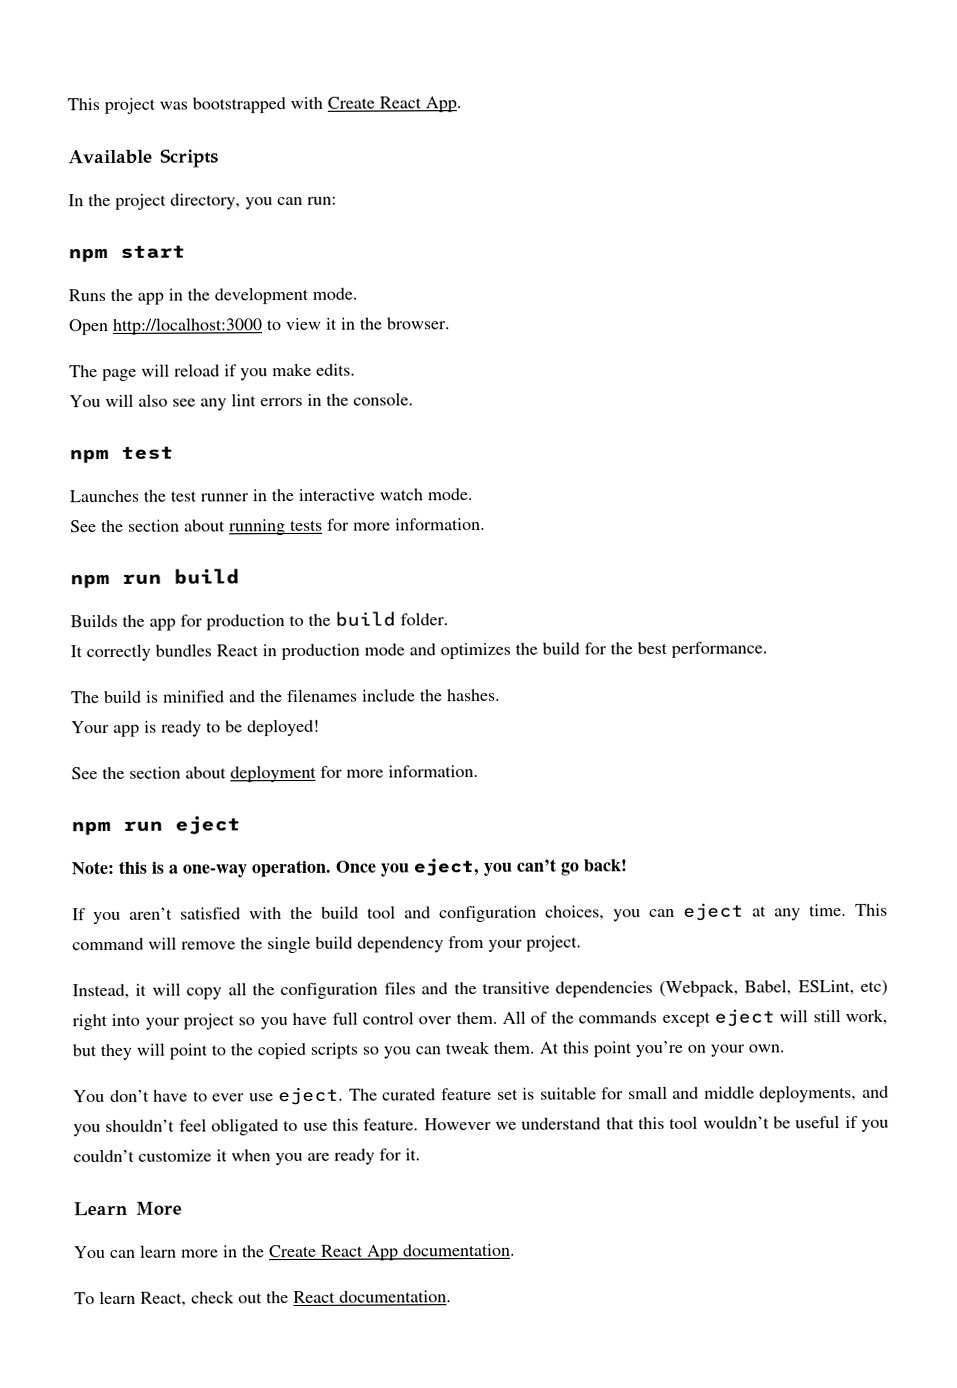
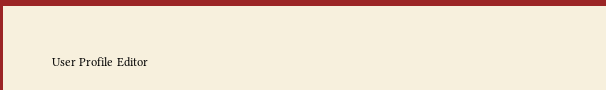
- This project was bootstrapped with Create React App.
- Available Scripts
- In the project directory, you can run:
- npm start
- Runs the app in the development mode.
- Open http://localhost:3000 to view it in the browser.
- The page will reload if you make edits.
- You will also see any lint errors in the console.
- npm test
- Launches the test runner in the interactive watch mode.
- See the section about running tests for more information.
- npm run build
- Builds the app for production to the build folder.
- It correctly bundles React in production mode and optimizes the build for the best performance.
- The build is minified and the filenames include the hashes.
- Your app is ready to be deployed!
- See the section about deployment for more information.
- npm run eject
- Note: this is a one-way operation. Once you eject, you can’t go back!
- If you aren’t satisfied with the build tool and configuration choices, you can eject at any time. This command will remove the single build dependency from your project.
- Instead, it will copy all the configuration files and the transitive dependencies (Webpack, Babel, ESLint, etc) right into your project so you have full control over them. All of the commands except eject will still work, but they will point to the copied scripts so you can tweak them. At this point you’re on your own.
- You don’t have to ever use eject. The curated feature set is suitable for small and middle deployments, and you shouldn’t feel obligated to use this feature. However we understand that this tool wouldn’t be useful if you couldn’t customize it when you are ready for it.
- Learn More
- You can learn more in the Create React App documentation.
- To learn React, check out the React documentation.
+ User Profile Editor

